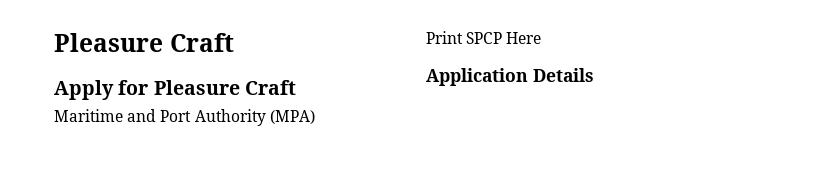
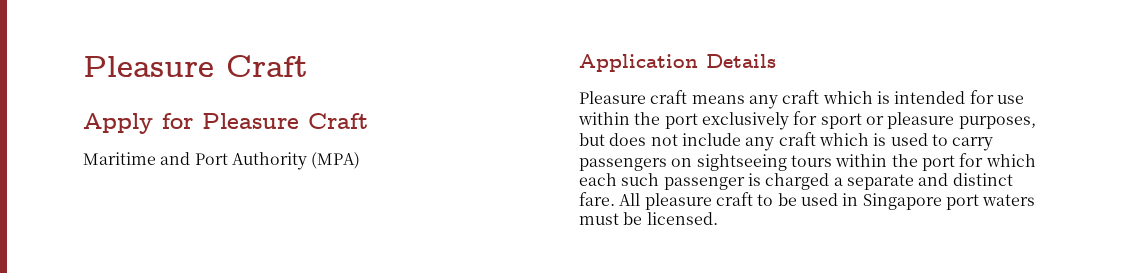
- Print SPCP Here
+ Pleasure craft means any craft which is intended for use within the port exclusively for sport or pleasure purposes, but does not include any craft which is used to carry passengers on sightseeing tours within the port for which each such passenger is charged a separate and distinct fare. All pleasure craft to be used in Singapore port waters must be licensed.

